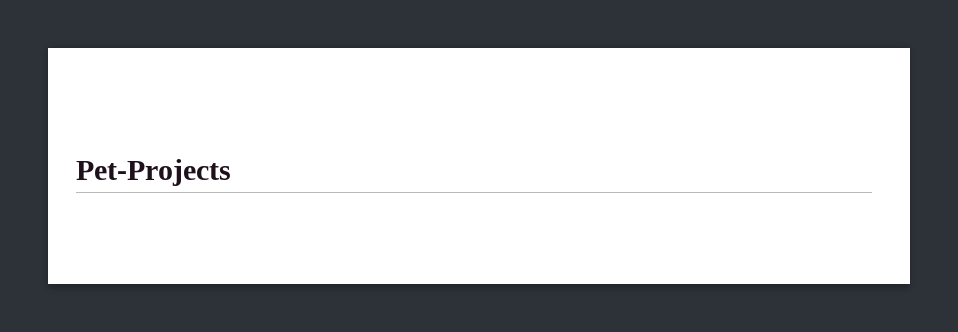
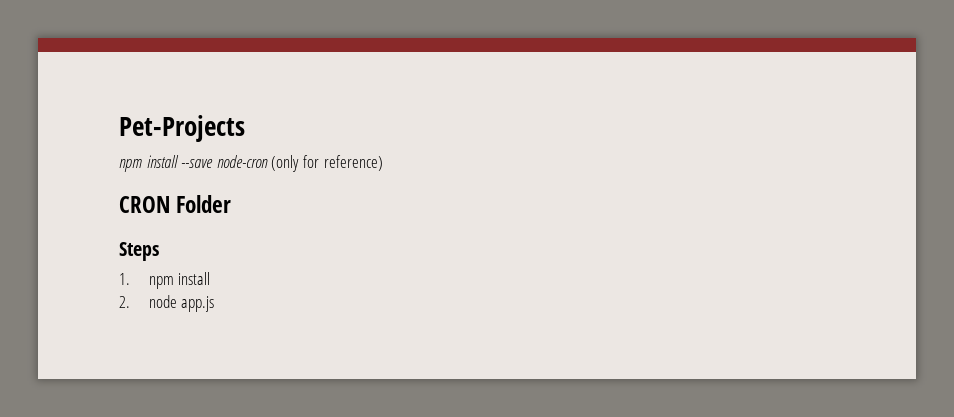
+ npm install --save node-cron (only for reference)
+ CRON Folder
+ Steps
+ 1. npm install
+ 2. node app.js

